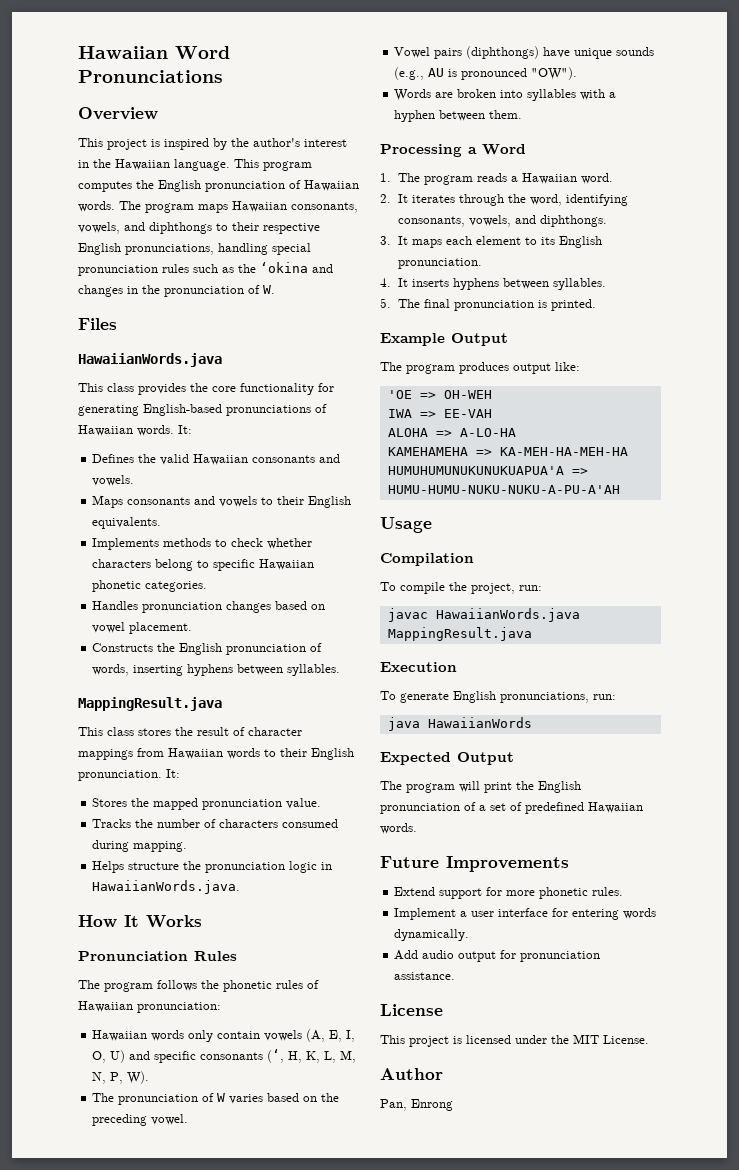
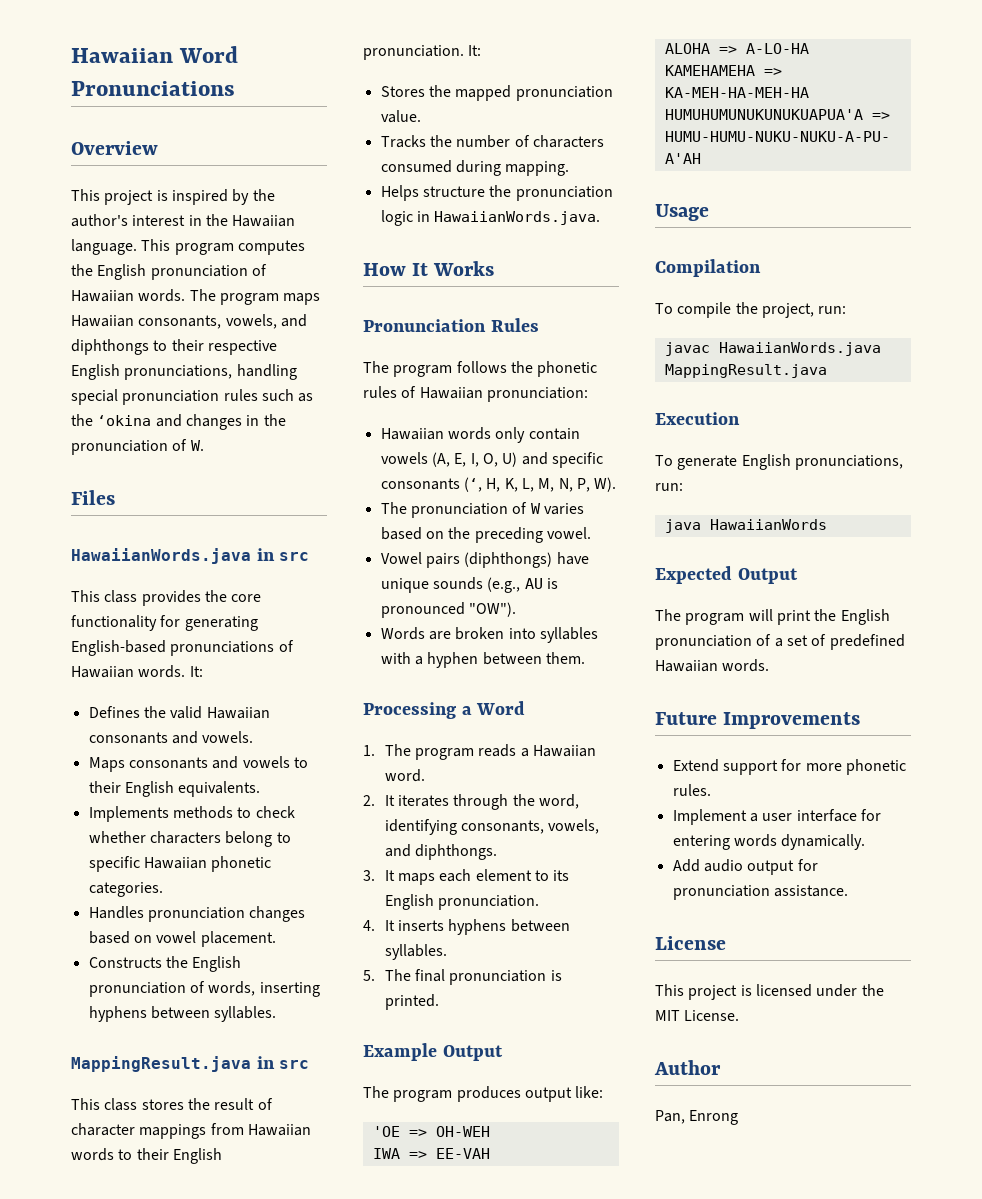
  Files
- HawaiianWords.java
+ HawaiianWords.java in src
  Constructs the English pronunciation of words, inserting hyphens between syllables.
- MappingResult.java
+ MappingResult.java in src

